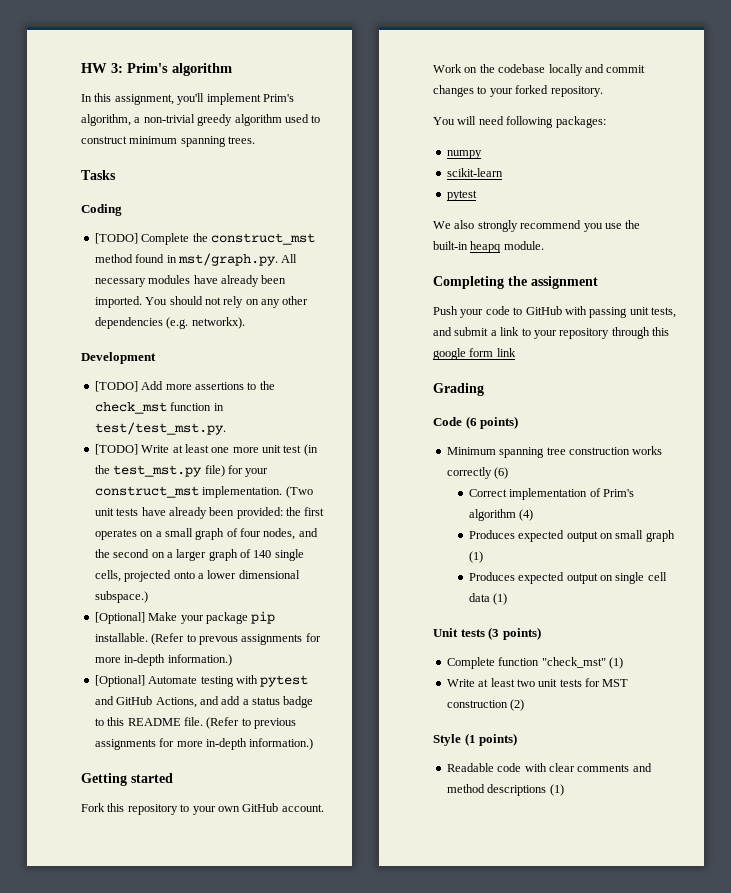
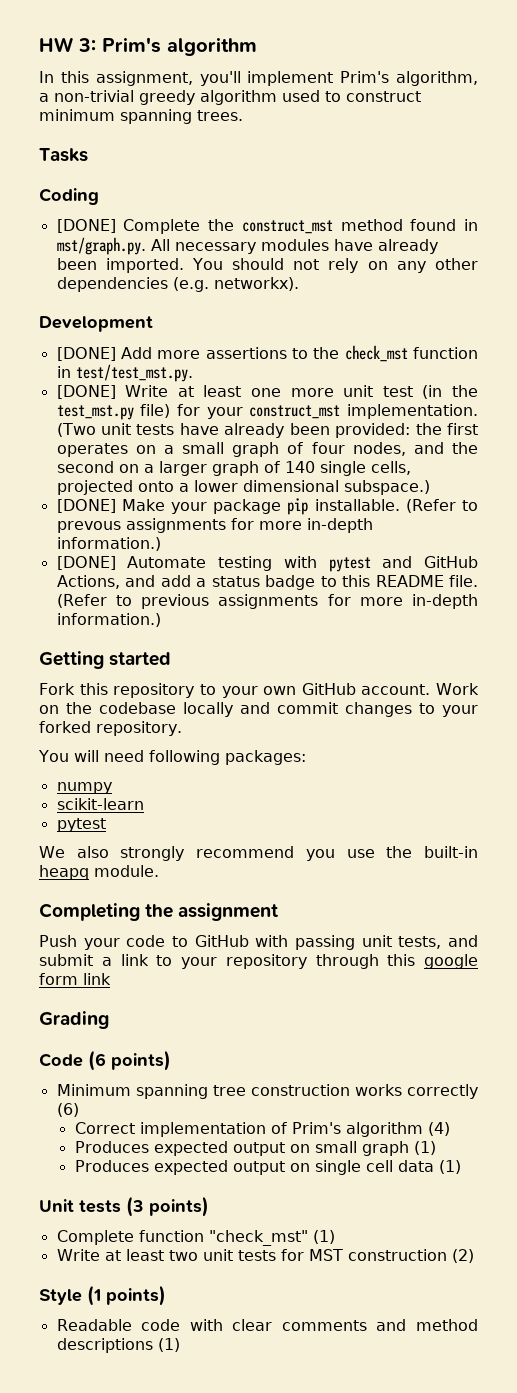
- [TODO] Complete the construct_mst method found in mst/graph.py. All necessary modules have already been imported.
+ [DONE] Complete the construct_mst method found in mst/graph.py. All necessary modules have already been imported.
- [TODO] Add more assertions to the check_mst function in test/test_mst.py.
+ [DONE] Add more assertions to the check_mst function in test/test_mst.py.
- [TODO] Write at least one more unit test (in the test_mst.py file) for your construct_mst implementation.
+ [DONE] Write at least one more unit test (in the test_mst.py file) for your construct_mst implementation.
- [Optional] Make your package pip installable.
+ [DONE] Make your package pip installable.
- [Optional] Automate testing with pytest and GitHub Actions, and add a status badge to this README file.
+ [DONE] Automate testing with pytest and GitHub Actions, and add a status badge to this README file.

